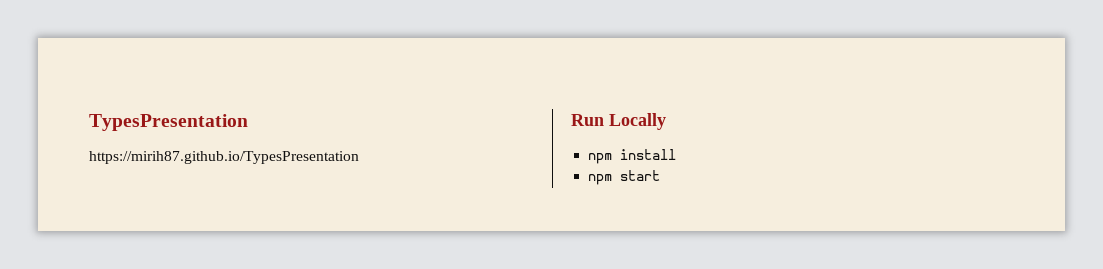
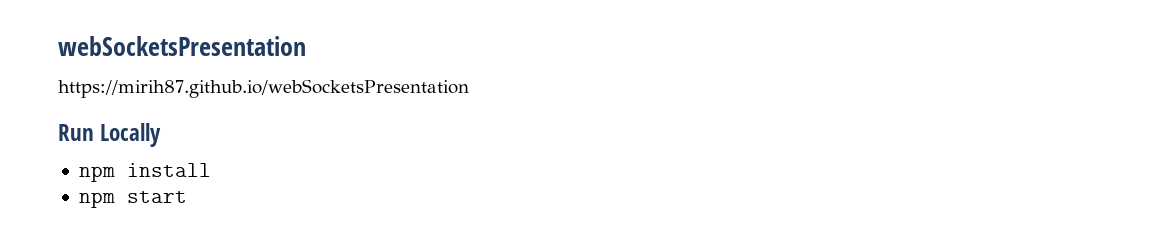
- TypesPresentation
- https://mirih87.github.io/TypesPresentation
+ webSocketsPresentation
+ https://mirih87.github.io/webSocketsPresentation

